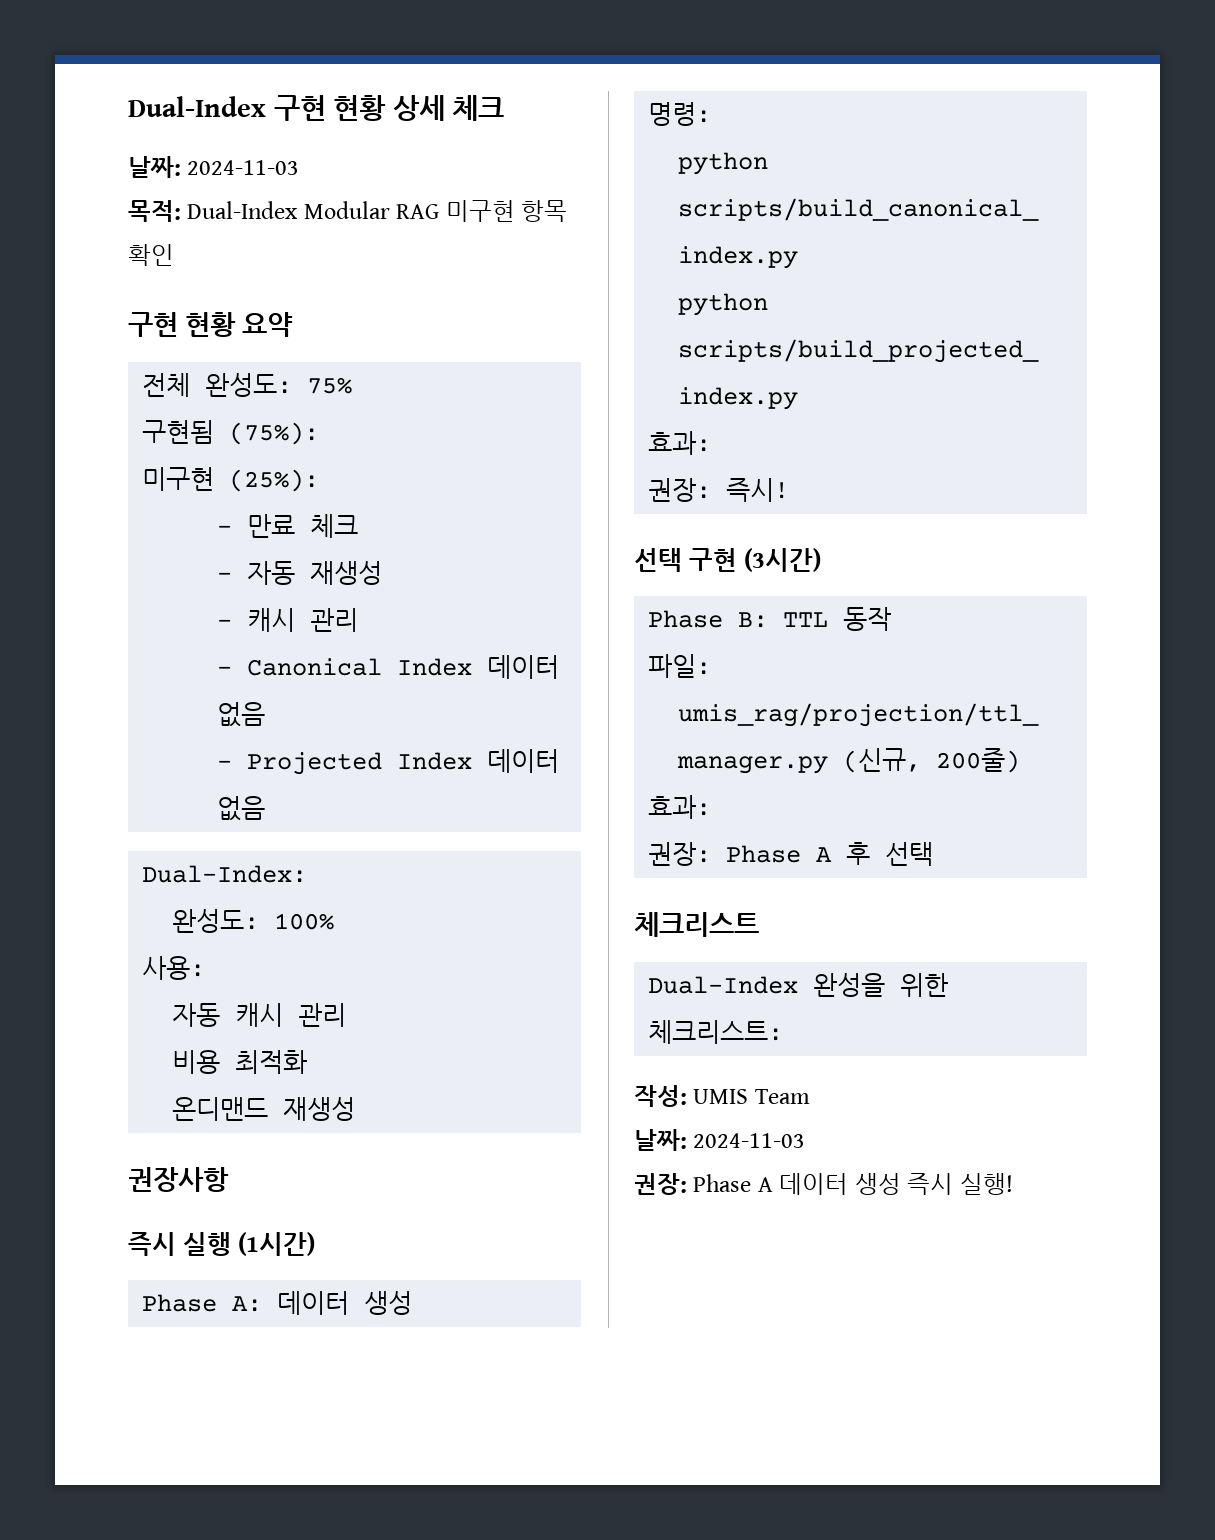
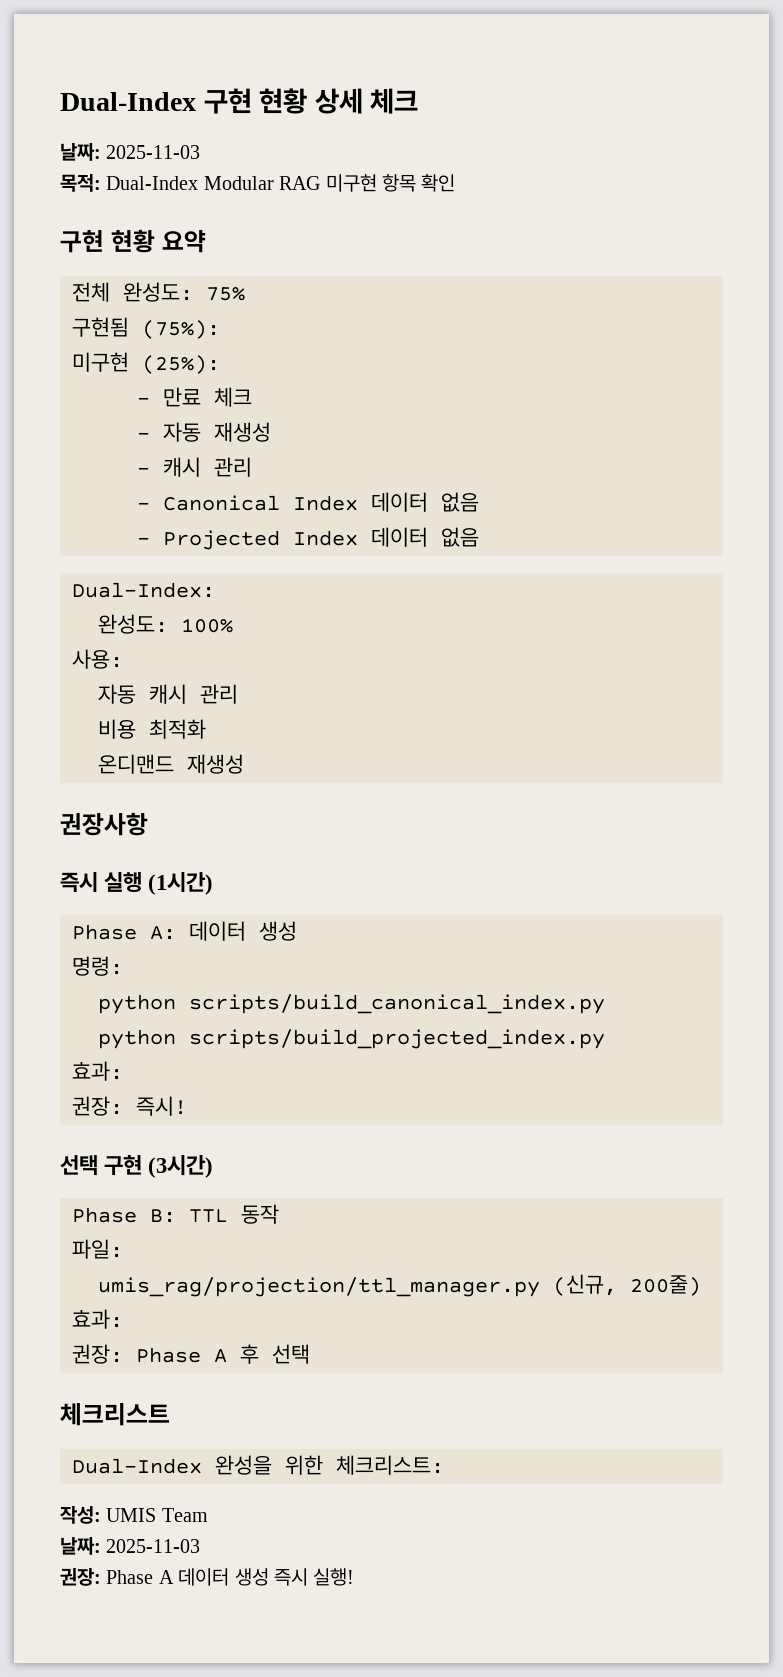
  Dual-Index 구현 현황 상세 체크
- 날짜: 2024-11-03
+ 날짜: 2025-11-03
  작성: UMIS Team
- 날짜: 2024-11-03
+ 날짜: 2025-11-03

